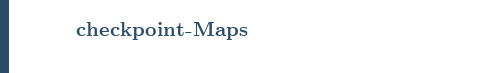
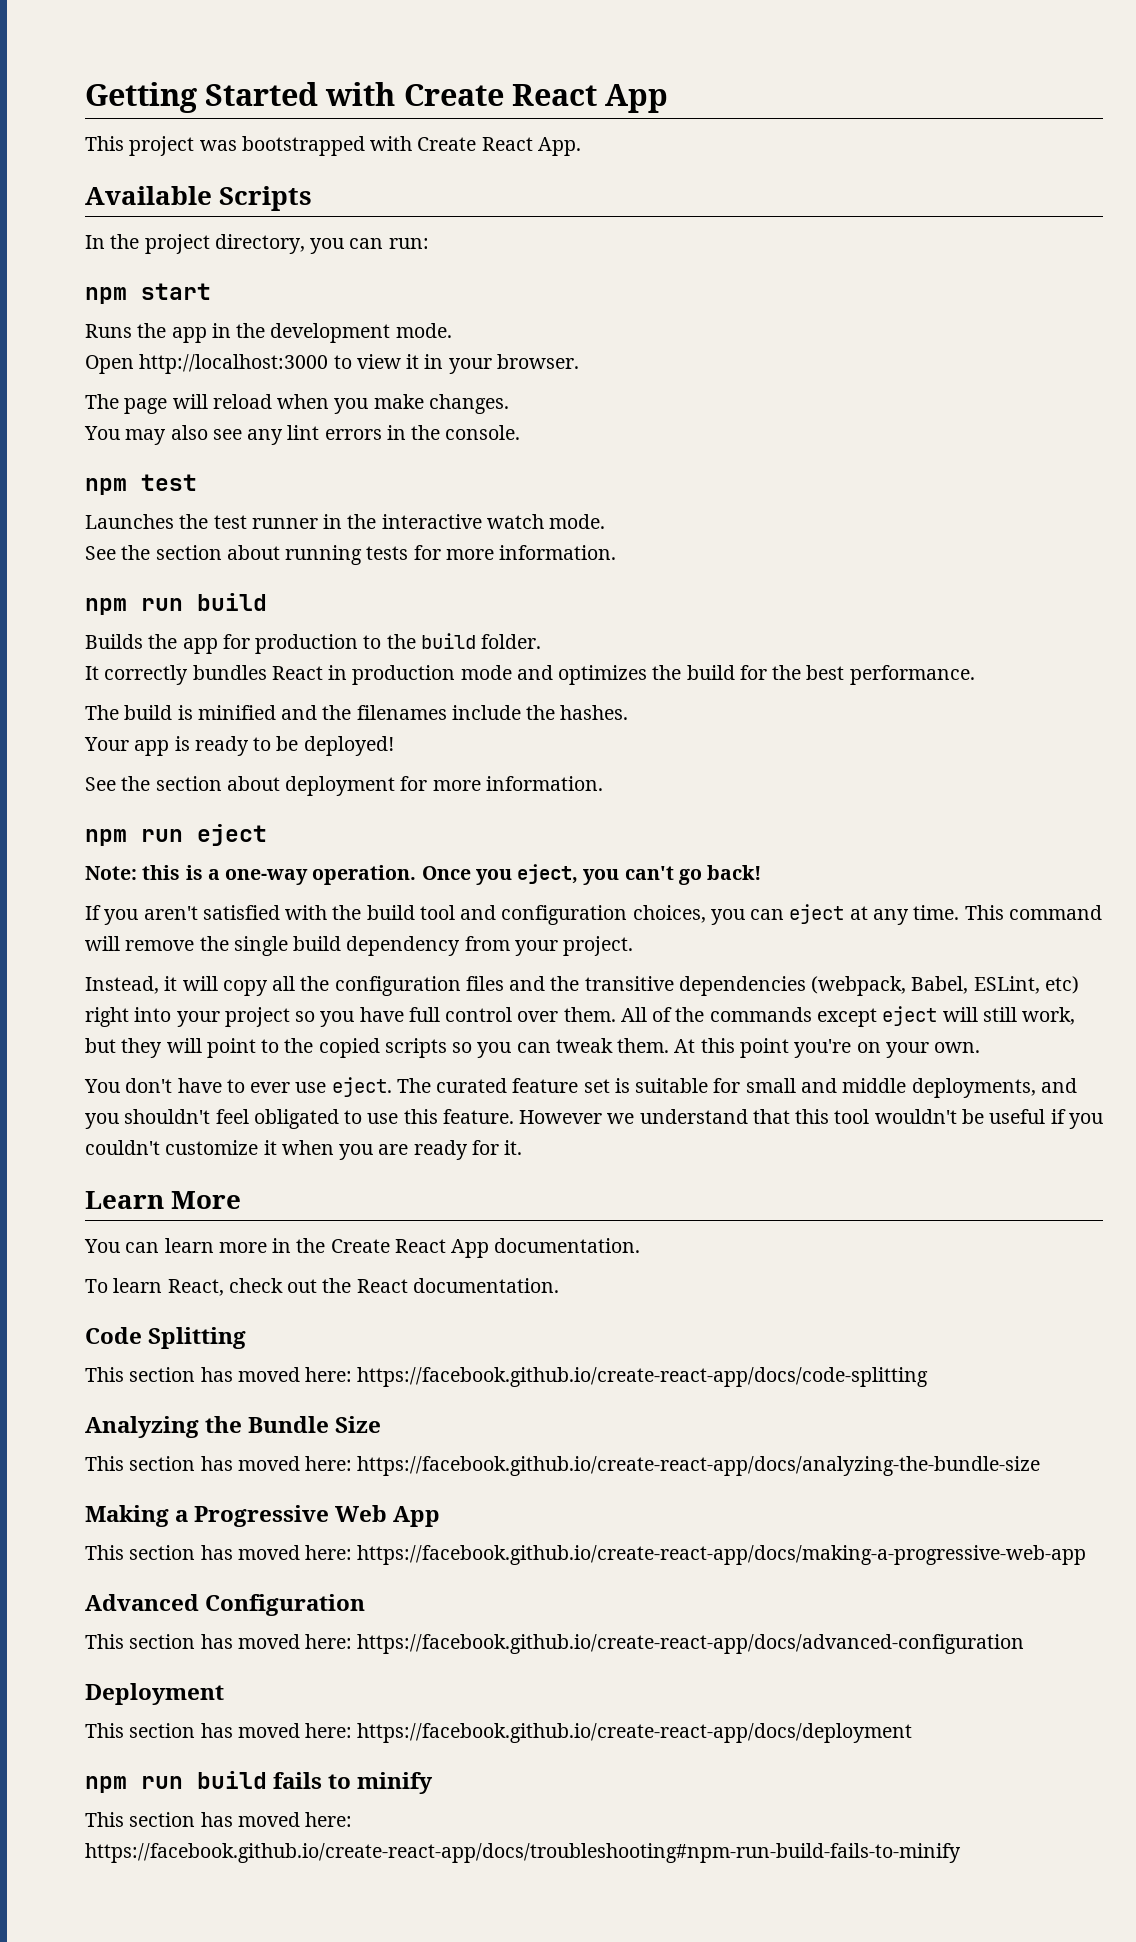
- checkpoint-Maps
+ Getting Started with Create React App
+ This project was bootstrapped with Create React App.
+ Available Scripts
+ In the project directory, you can run:
+ npm start
+ Runs the app in the development mode.
+ Open http://localhost:3000 to view it in your browser.
+ The page will reload when you make changes.
+ You may also see any lint errors in the console.
+ npm test
+ Launches the test runner in the interactive watch mode.
+ See the section about running tests for more information.
+ npm run build
+ Builds the app for production to the build folder.
+ It correctly bundles React in production mode and optimizes the build for the best performance.
+ The build is minified and the filenames include the hashes.
+ Your app is ready to be deployed!
+ See the section about deployment for more information.
+ npm run eject
+ Note: this is a one-way operation. Once you eject, you can't go back!
+ If you aren't satisfied with the build tool and configuration choices, you can eject at any time. This command will remove the single build dependency from your project.
+ Instead, it will copy all the configuration files and the transitive dependencies (webpack, Babel, ESLint, etc) right into your project so you have full control over them. All of the commands except eject will still work, but they will point to the copied scripts so you can tweak them. At this point you're on your own.
+ You don't have to ever use eject. The curated feature set is suitable for small and middle deployments, and you shouldn't feel obligated to use this feature. However we understand that this tool wouldn't be useful if you couldn't customize it when you are ready for it.
+ Learn More
+ You can learn more in the Create React App documentation.
+ To learn React, check out the React documentation.
+ Code Splitting
+ This section has moved here: https://facebook.github.io/create-react-app/docs/code-splitting
+ Analyzing the Bundle Size
+ This section has moved here: https://facebook.github.io/create-react-app/docs/analyzing-the-bundle-size
+ Making a Progressive Web App
+ This section has moved here: https://facebook.github.io/create-react-app/docs/making-a-progressive-web-app
+ Advanced Configuration
+ This section has moved here: https://facebook.github.io/create-react-app/docs/advanced-configuration
+ Deployment
+ This section has moved here: https://facebook.github.io/create-react-app/docs/deployment
+ npm run build fails to minify
+ This section has moved here: https://facebook.github.io/create-react-app/docs/troubleshooting#npm-run-build-fails-to-minify

